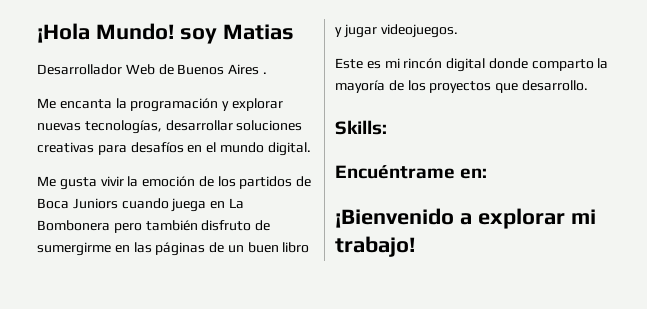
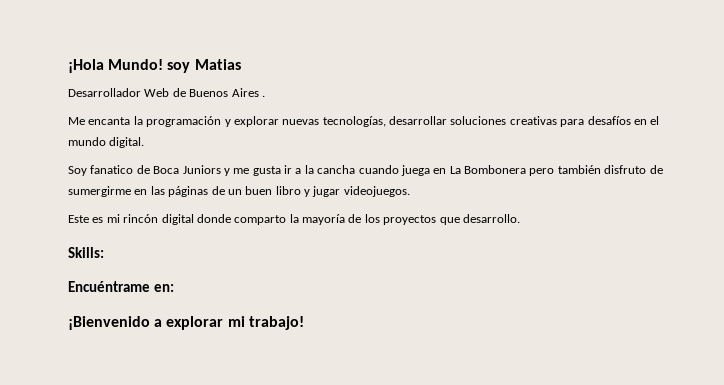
- Me gusta vivir la emoción de los partidos de Boca Juniors cuando juega en La Bombonera pero también disfruto de sumergirme en las páginas de un buen libro y jugar videojuegos.
+ Soy fanatico de Boca Juniors y me gusta ir a la cancha cuando juega en La Bombonera pero también disfruto de sumergirme en las páginas de un buen libro y jugar videojuegos.

